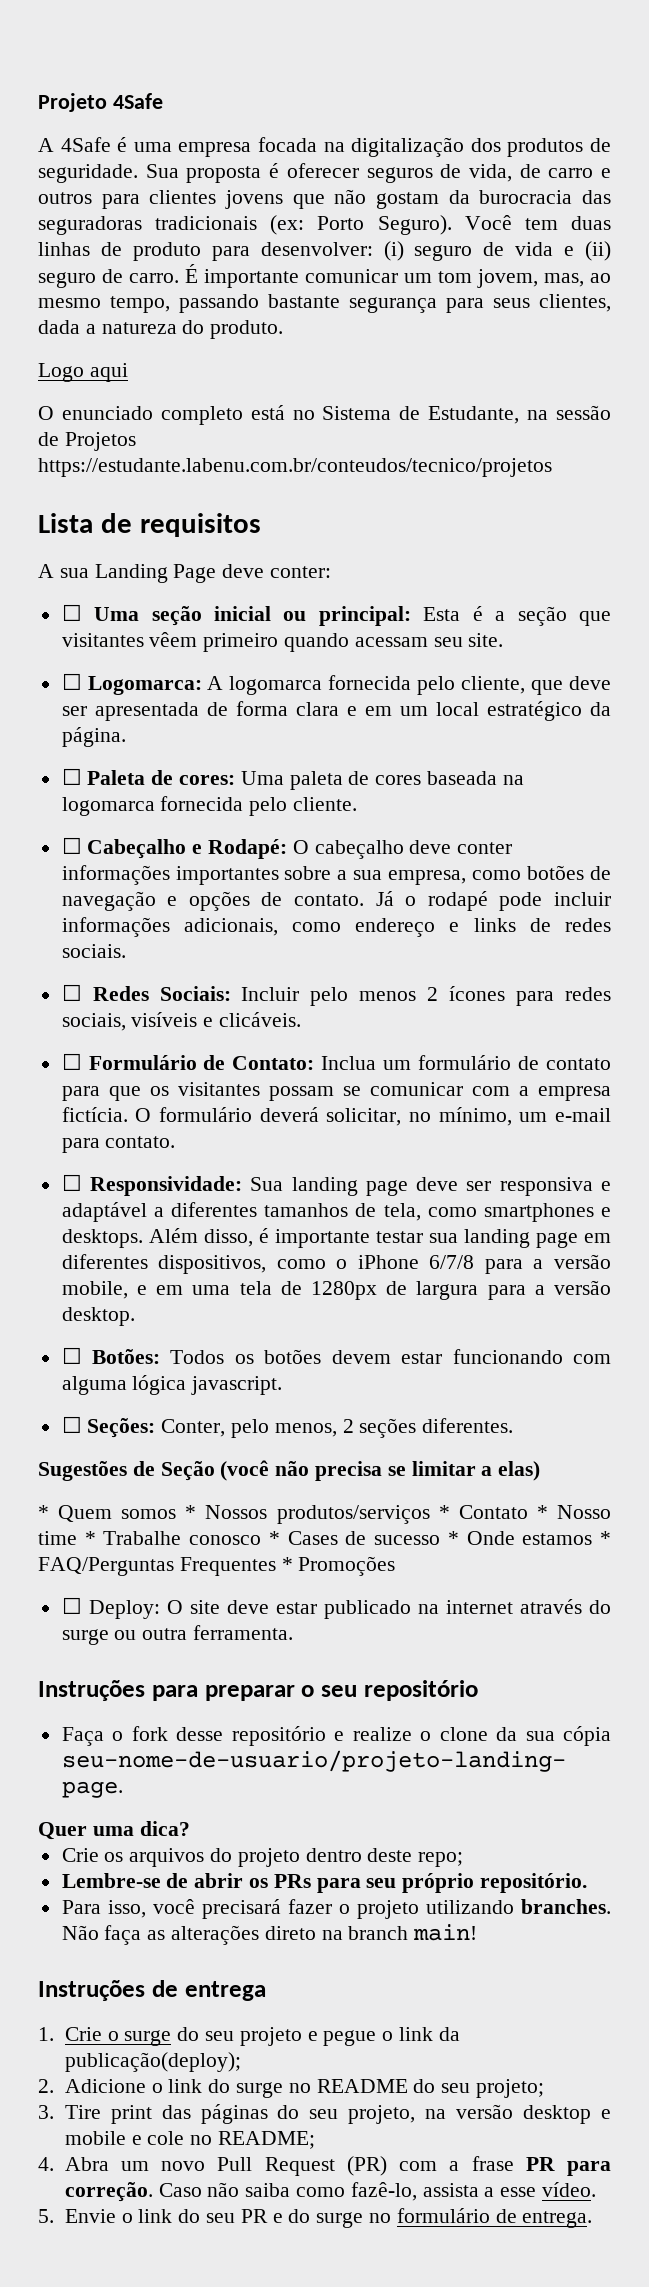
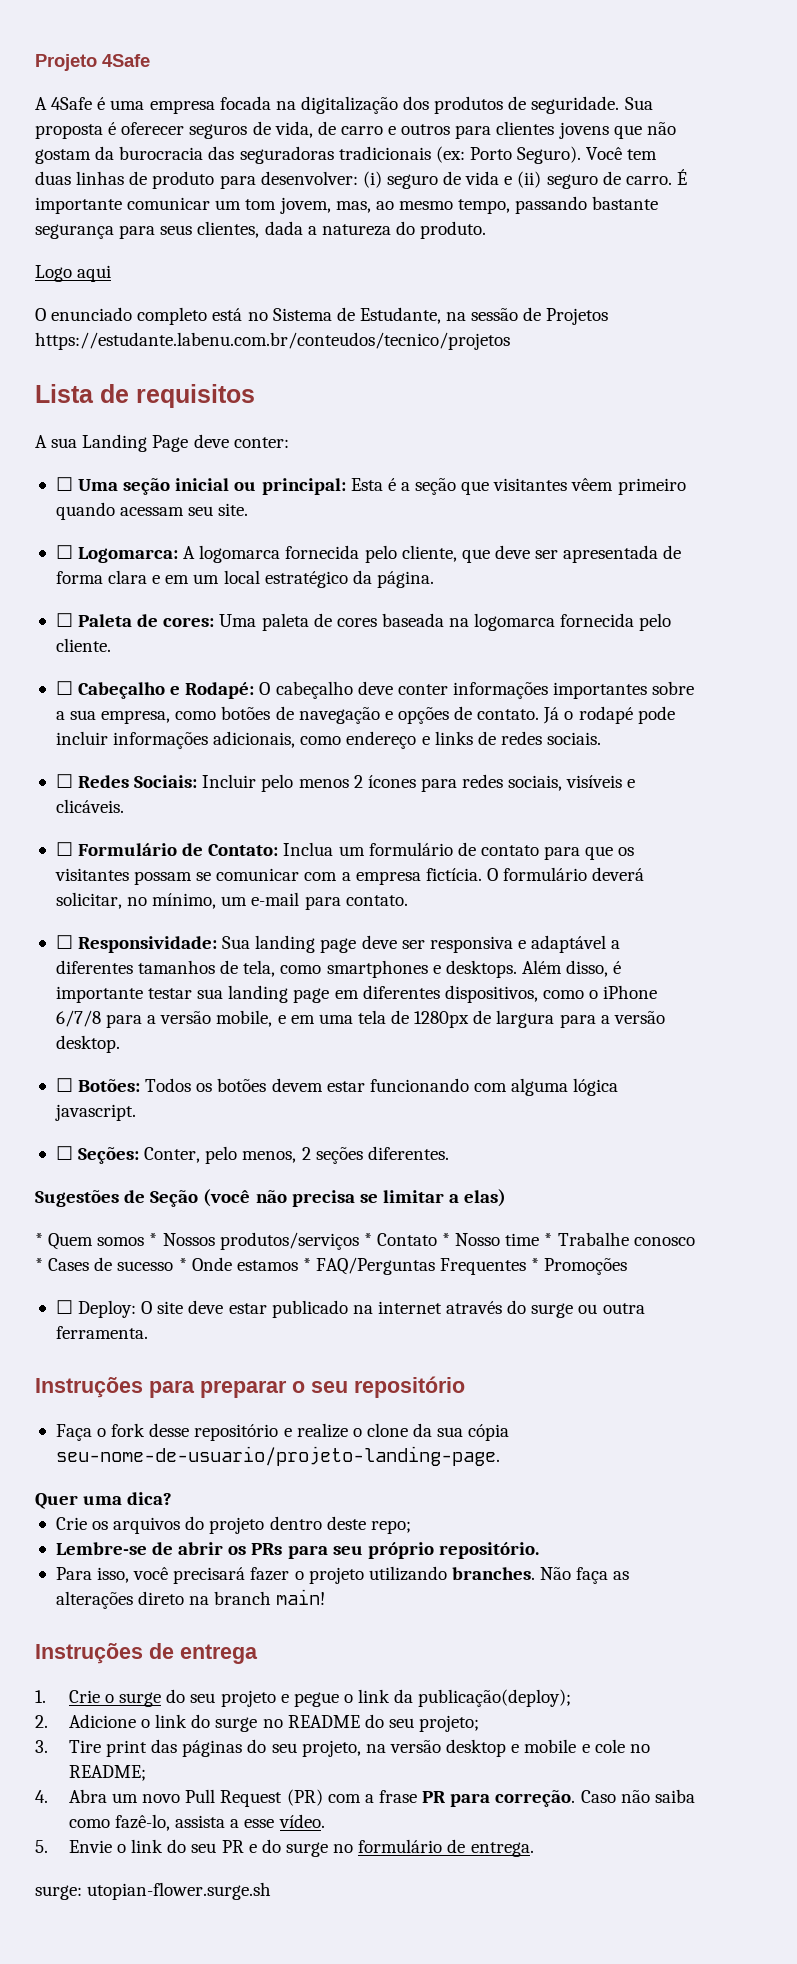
+ surge: utopian-flower.surge.sh

